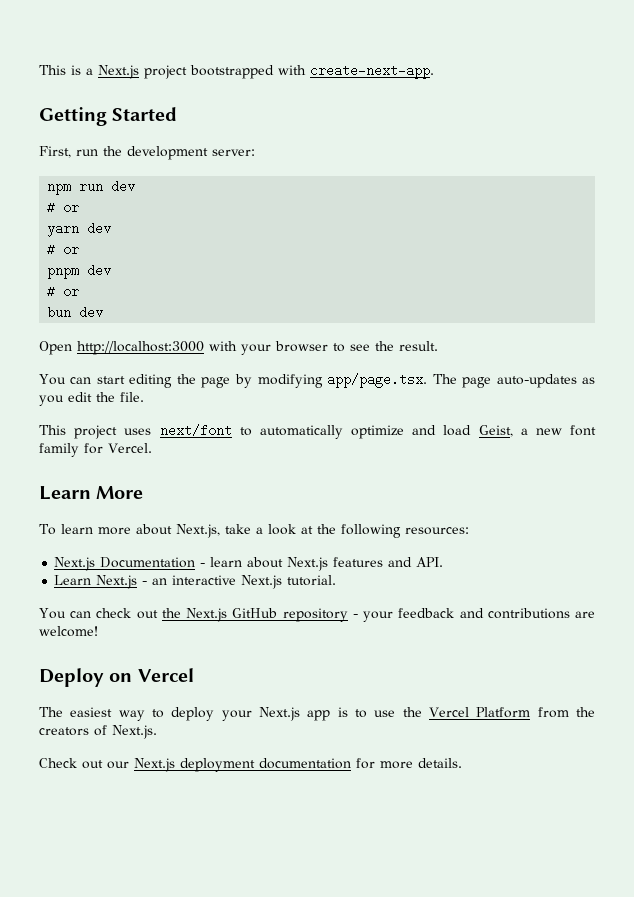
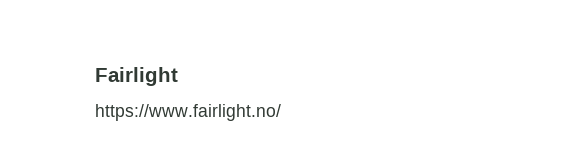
- This is a Next.js project bootstrapped with create-next-app.
- Getting Started
- First, run the development server:
- npm run dev
- # or
- yarn dev
- # or
- pnpm dev
- # or
- bun dev
- Open http://localhost:3000 with your browser to see the result.
- You can start editing the page by modifying app/page.tsx. The page auto-updates as you edit the file.
- This project uses next/font to automatically optimize and load Geist, a new font family for Vercel.
- Learn More
- To learn more about Next.js, take a look at the following resources:
- Next.js Documentation - learn about Next.js features and API.
- Learn Next.js - an interactive Next.js tutorial.
- You can check out the Next.js GitHub repository - your feedback and contributions are welcome!
- Deploy on Vercel
- The easiest way to deploy your Next.js app is to use the Vercel Platform from the creators of Next.js.
- Check out our Next.js deployment documentation for more details.
+ Fairlight
+ https://www.fairlight.no/

